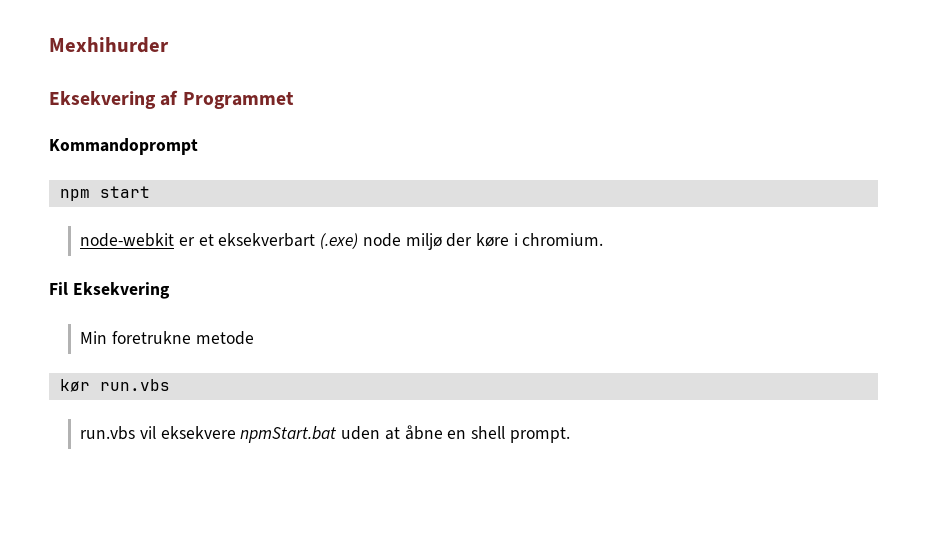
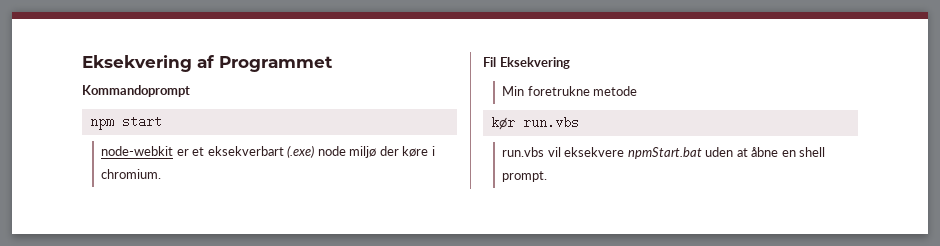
- Mexhihurder

